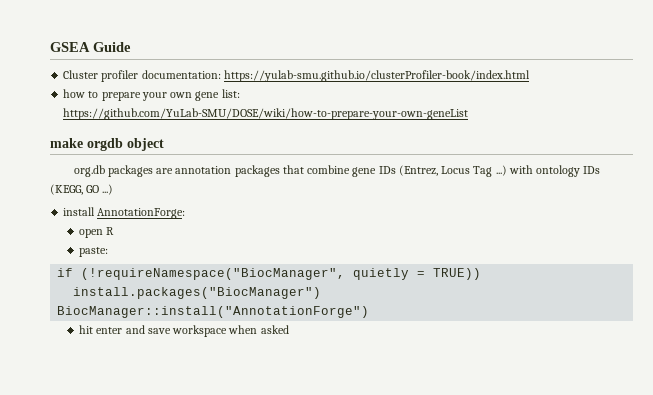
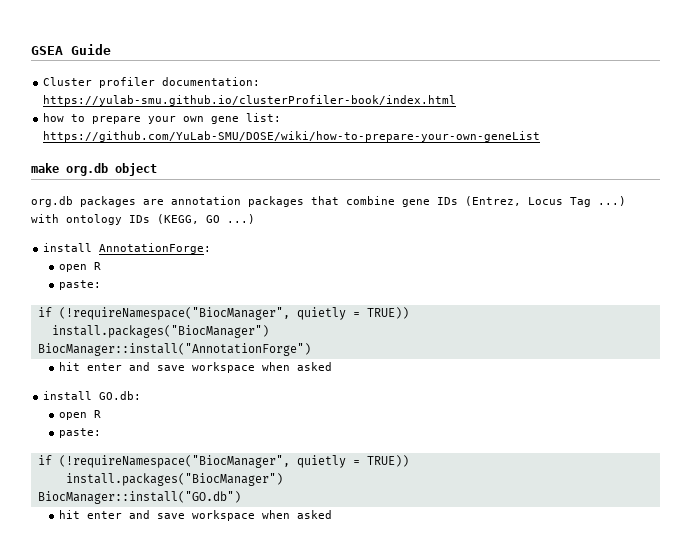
- make orgdb object
+ make org.db object
+ install GO.db:
+ open R
+ paste:
+ if (!requireNamespace("BiocManager", quietly = TRUE))
+ install.packages("BiocManager")
+ BiocManager::install("GO.db")
+ hit enter and save workspace when asked

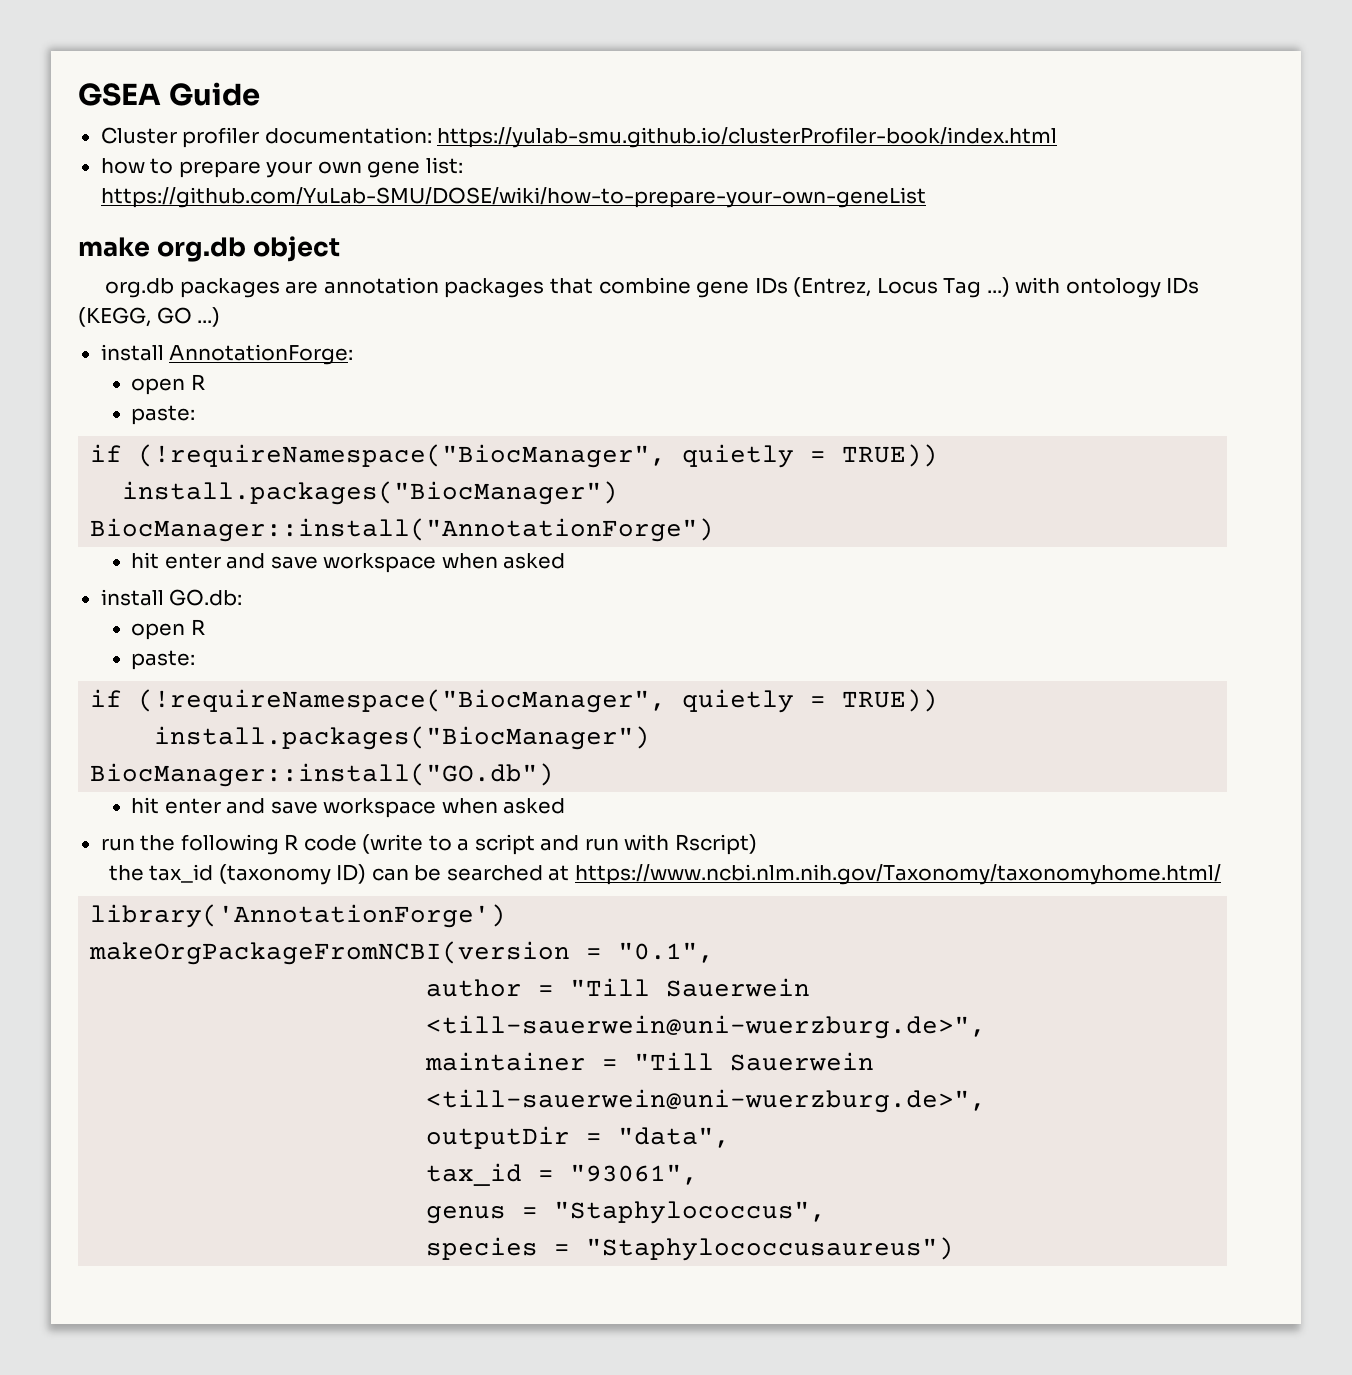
+ run the following R code (write to a script and run with Rscript)
+ the tax_id (taxonomy ID) can be searched at https://www.ncbi.nlm.nih.gov/Taxonomy/taxonomyhome.html/
+ library('AnnotationForge')
+ makeOrgPackageFromNCBI(version = "0.1",
+ author = "Till Sauerwein <till-sauerwein@uni-wuerzburg.de>",
+ maintainer = "Till Sauerwein <till-sauerwein@uni-wuerzburg.de>",
+ outputDir = "data",
+ tax_id = "93061",
+ genus = "Staphylococcus",
+ species = "Staphylococcusaureus")

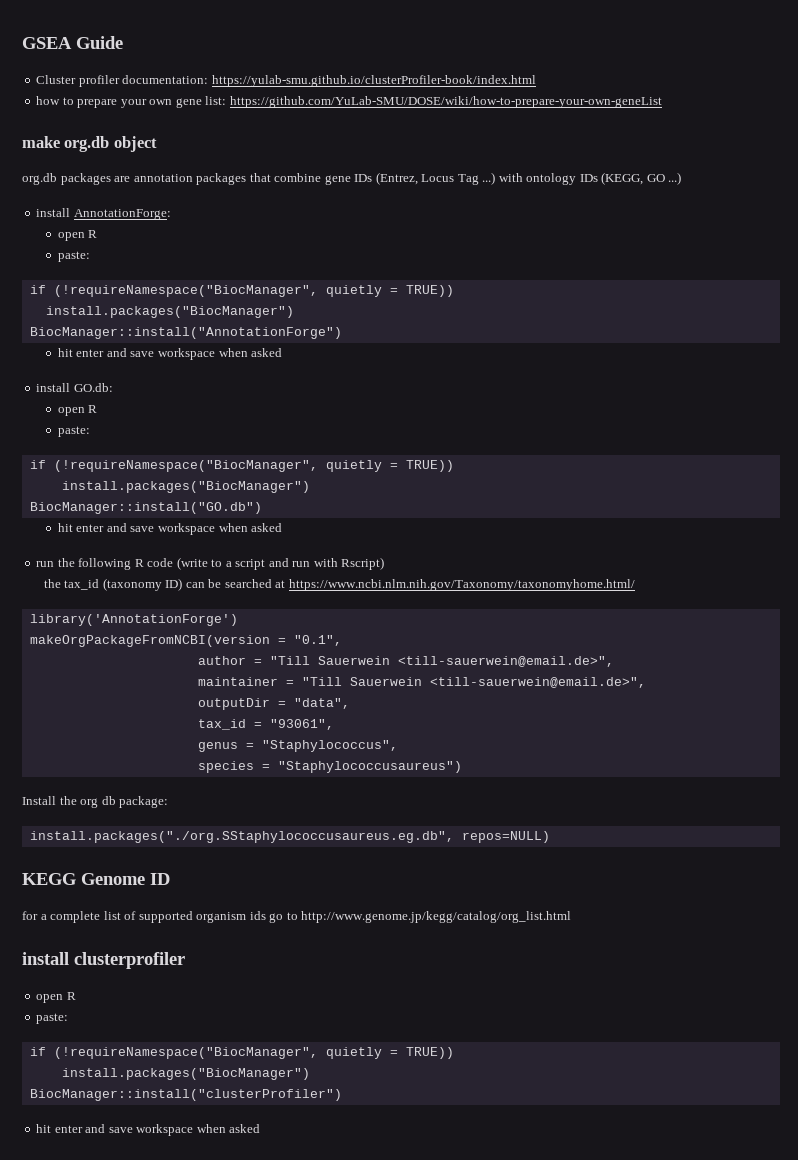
- author = "Till Sauerwein <till-sauerwein@uni-wuerzburg.de>",
+ author = "Till Sauerwein <till-sauerwein@email.de>",
- maintainer = "Till Sauerwein <till-sauerwein@uni-wuerzburg.de>",
+ maintainer = "Till Sauerwein <till-sauerwein@email.de>",
+ Install the org db package:
+ install.packages("./org.SStaphylococcusaureus.eg.db", repos=NULL)
+ KEGG Genome ID
+ for a complete list of supported organism ids go to http://www.genome.jp/kegg/catalog/org_list.html
+ install clusterprofiler
+ open R
+ paste:
+ if (!requireNamespace("BiocManager", quietly = TRUE))
+ install.packages("BiocManager")
+ BiocManager::install("clusterProfiler")
+ hit enter and save workspace when asked

